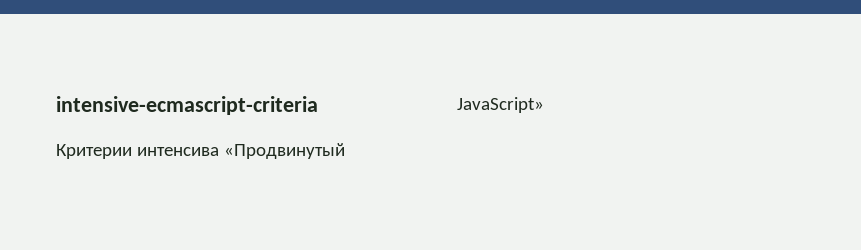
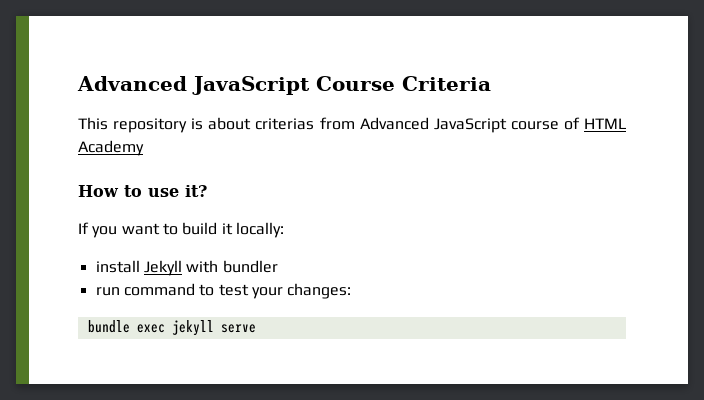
- intensive-ecmascript-criteria
- Критерии интенсива «Продвинутый JavaScript»
+ Advanced JavaScript Course Criteria
+ This repository is about criterias from Advanced JavaScript course of HTML Academy
+ How to use it?
+ If you want to build it locally:
+ install Jekyll with bundler
+ run command to test your changes:
+ bundle exec jekyll serve

